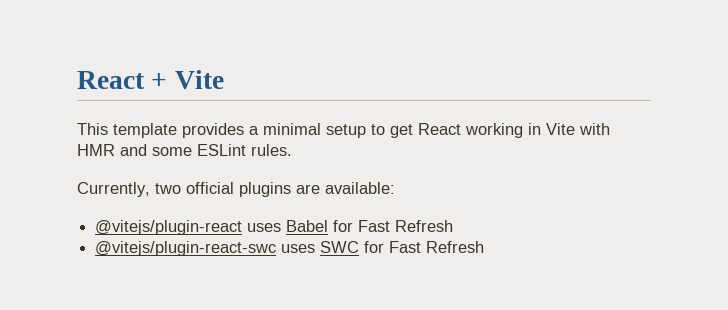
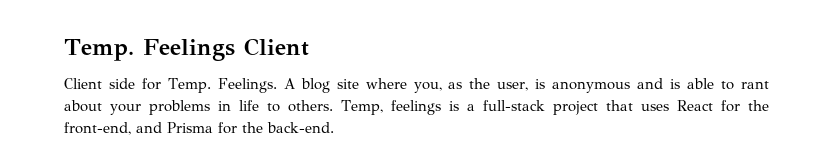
- React + Vite
- This template provides a minimal setup to get React working in Vite with HMR and some ESLint rules.
- Currently, two official plugins are available:
- @vitejs/plugin-react uses Babel for Fast Refresh
- @vitejs/plugin-react-swc uses SWC for Fast Refresh
+ Temp. Feelings Client
+ Client side for Temp. Feelings. A blog site where you, as the user, is anonymous and is able to rant about your problems in life to others. Temp, feelings is a full-stack project that uses React for the front-end, and Prisma for the back-end.

